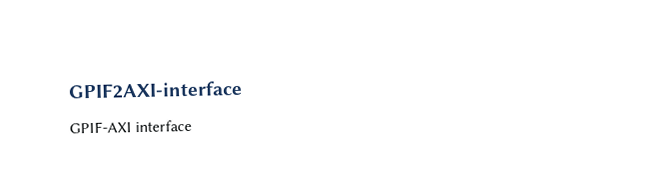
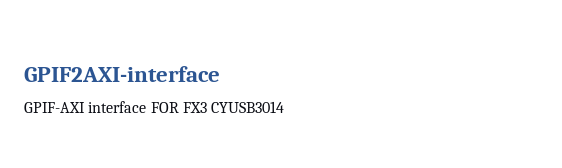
- GPIF-AXI interface
+ GPIF-AXI interface FOR FX3 CYUSB3014

